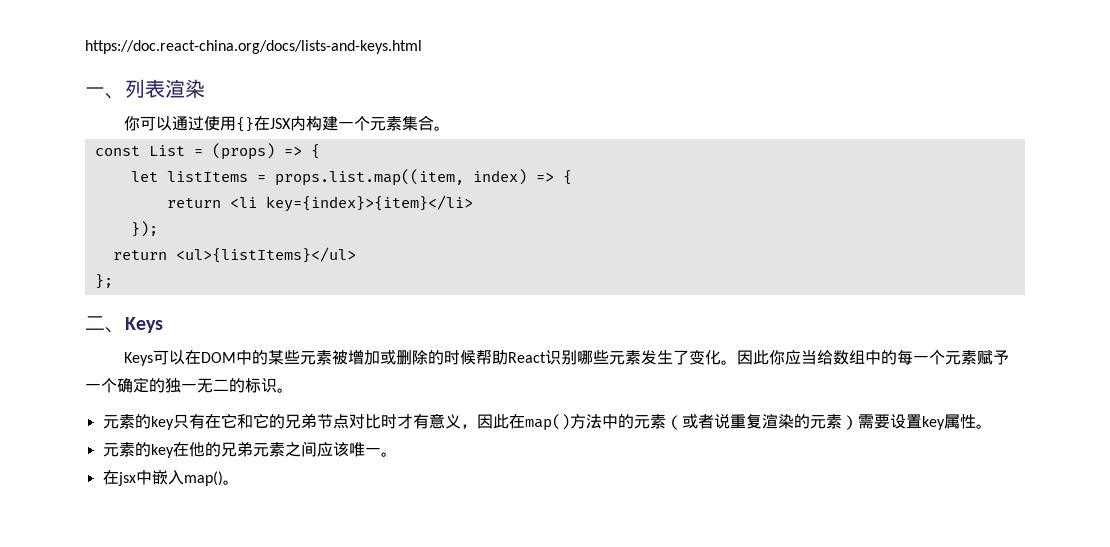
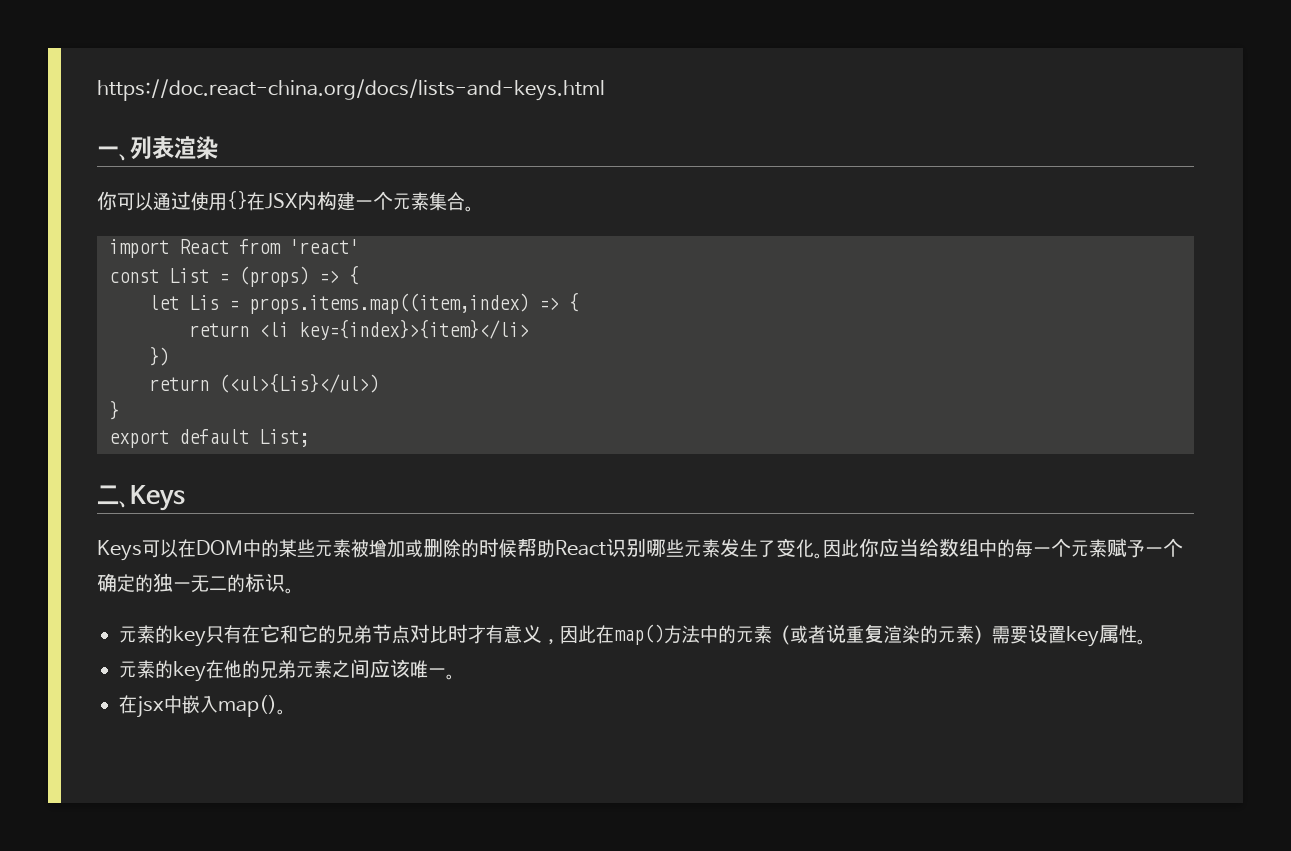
+ import React from 'react'
- let listItems = props.list.map((item, index) => {
+ let Lis = props.items.map((item,index) => {
- });
- return <ul>{listItems}</ul>
- };
+ })
+ return (<ul>{Lis}</ul>)
+ }
+ export default List;

